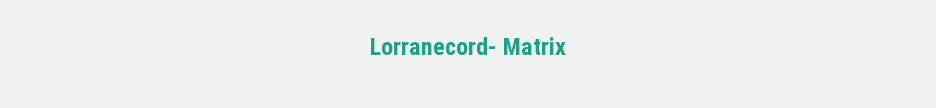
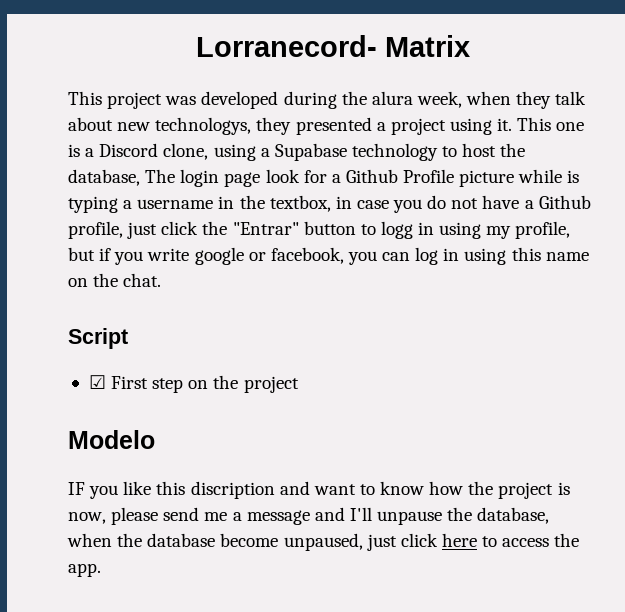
+ This project was developed during the alura week, when they talk about new technologys, they presented a project using it. This one is a Discord clone, using a Supabase technology to host the database, The login page look for a Github Profile picture while is typing a username in the textbox, in case you do not have a Github profile, just click the "Entrar" button to logg in using my profile, but if you write google or facebook, you can log in using this name on the chat.
+ Script
+ ☑ First step on the project
+ Modelo
+ IF you like this discription and want to know how the project is now, please send me a message and I'll unpause the database, when the database become unpaused, just click here to access the app.

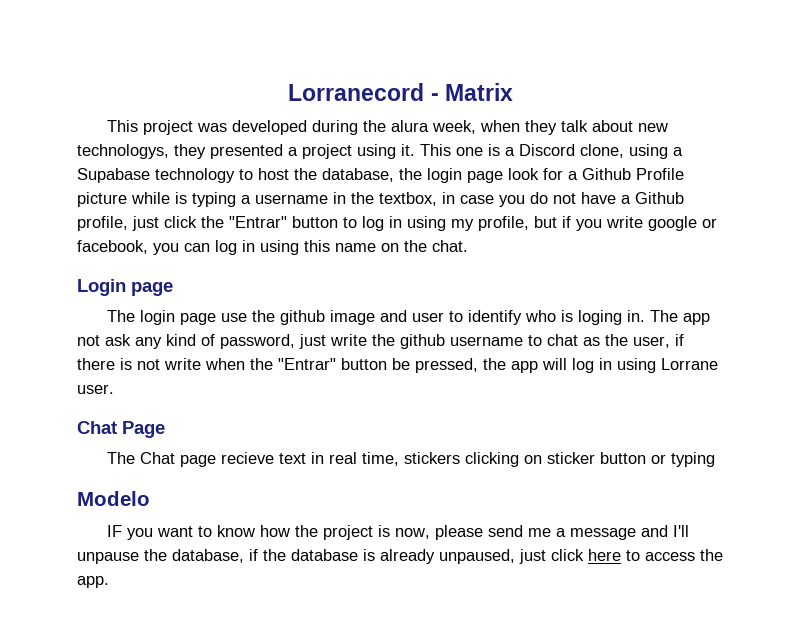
- Lorranecord- Matrix
+ Lorranecord - Matrix
- This one is a Discord clone, using a Supabase technology to host the database, The login page look for a Github Profile picture while is typing a username in the textbox, in case you do not have a Github profile, just click the "Entrar" button to logg in using my profile, but if you write google or facebook, you can log in using this name on the chat.
+ This one is a Discord clone, using a Supabase technology to host the database, the login page look for a Github Profile picture while is typing a username in the textbox, in case you do not have a Github profile, just click the "Entrar" button to log in using my profile, but if you write google or facebook, you can log in using this name on the chat.
- Script
- ☑ First step on the project
+ Login page
+ The login page use the github image and user to identify who is loging in. The app not ask any kind of password, just write the github username to chat as the user, if there is not write when the "Entrar" button be pressed, the app will log in using Lorrane user.
+ Chat Page
+ The Chat page recieve text in real time, stickers clicking on sticker button or typing
- IF you like this discription and want to know how the project is now, please send me a message and I'll unpause the database, when the database become unpaused, just click here to access the app.
+ IF you want to know how the project is now, please send me a message and I'll unpause the database, if the database is already unpaused, just click here to access the app.

